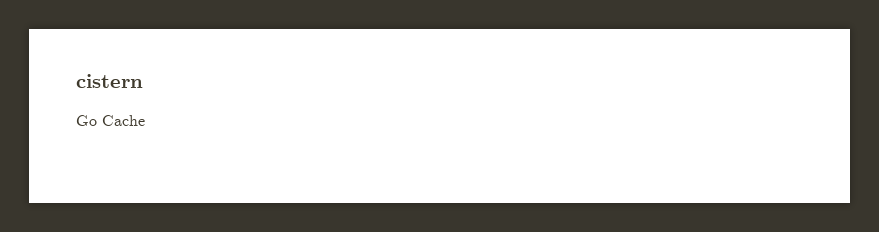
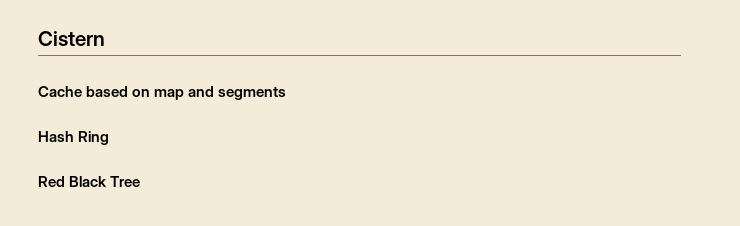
- cistern
- Go Cache
+ Cistern
+ Cache based on map and segments
+ Hash Ring
+ Red Black Tree

